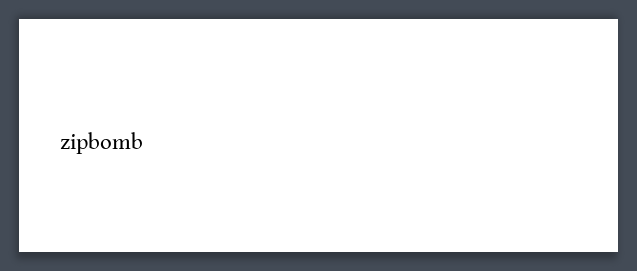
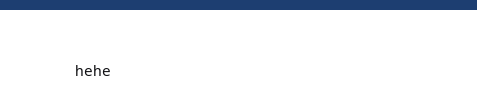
- zipbomb
+ hehe

